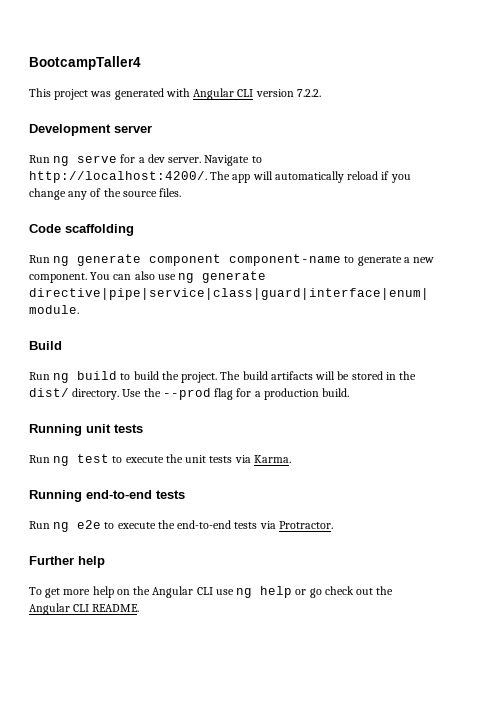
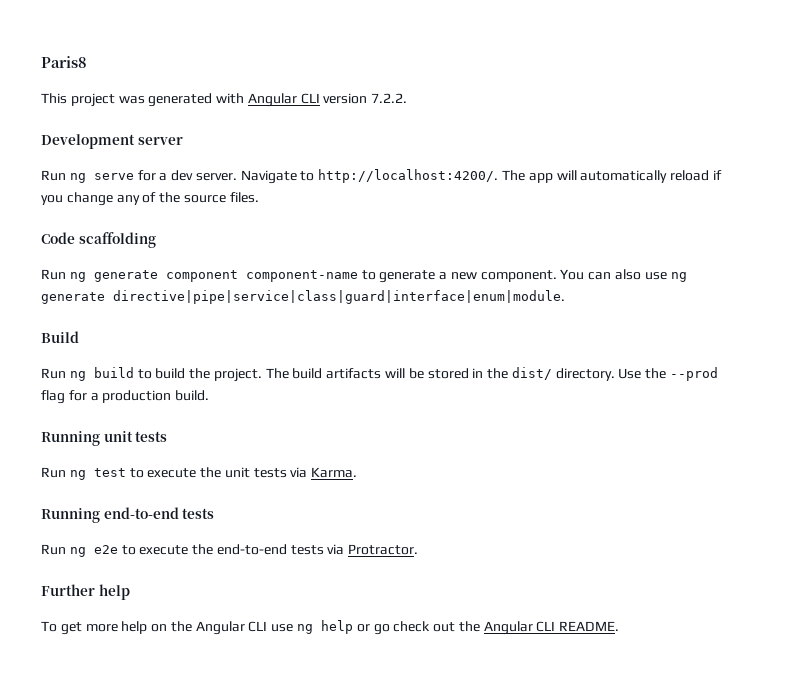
- BootcampTaller4
+ Paris8

